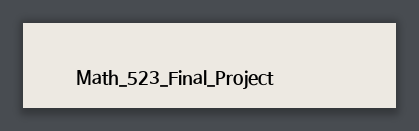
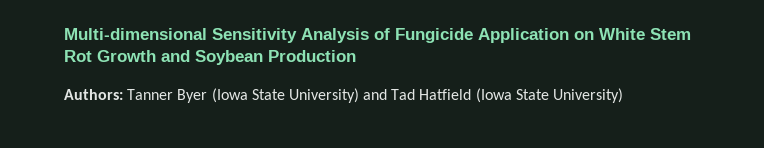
- Math_523_Final_Project
+ Multi-dimensional Sensitivity Analysis of Fungicide Application on White Stem Rot Growth and Soybean Production
+ Authors: Tanner Byer (Iowa State University) and Tad Hatfield (Iowa State University)

